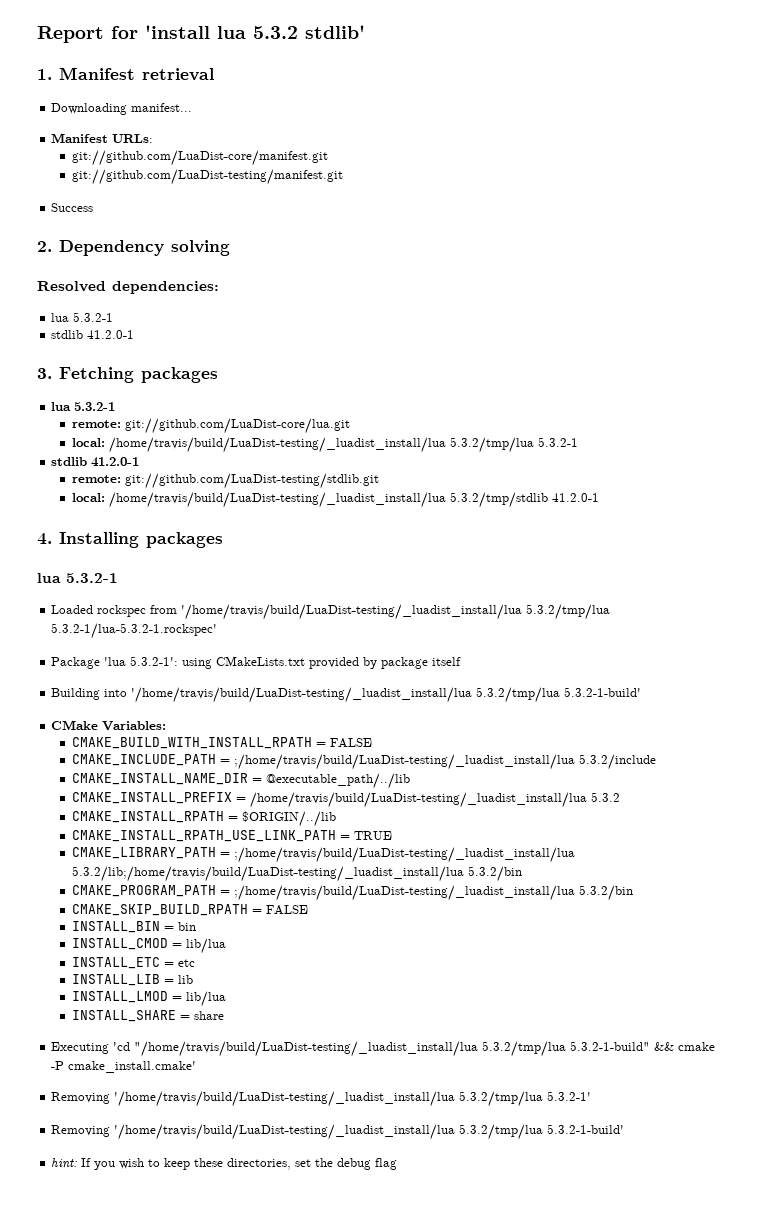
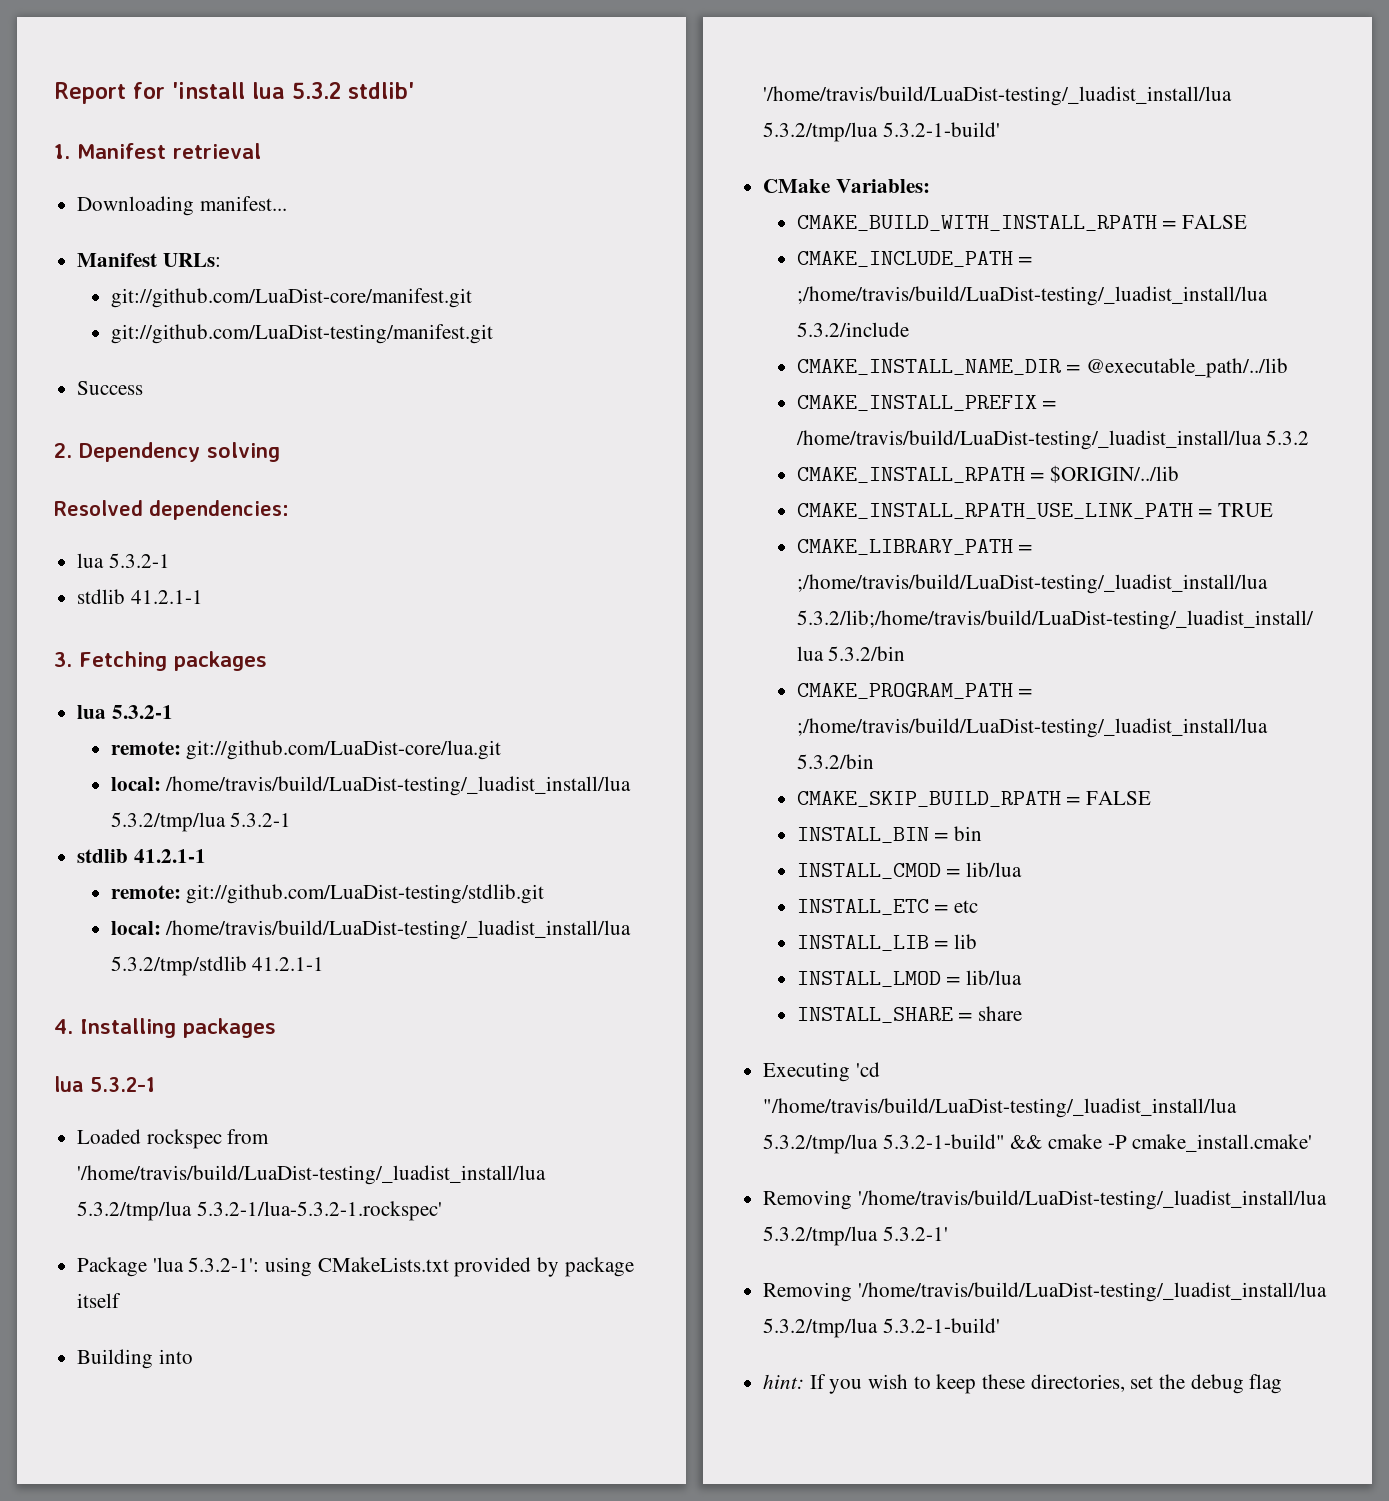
  Resolved dependencies:
  lua 5.3.2-1
- stdlib 41.2.0-1
+ stdlib 41.2.1-1
  local: /home/travis/build/LuaDist-testing/_luadist_install/lua 5.3.2/tmp/lua 5.3.2-1
- stdlib 41.2.0-1
+ stdlib 41.2.1-1
- local: /home/travis/build/LuaDist-testing/_luadist_install/lua 5.3.2/tmp/stdlib 41.2.0-1
+ local: /home/travis/build/LuaDist-testing/_luadist_install/lua 5.3.2/tmp/stdlib 41.2.1-1

